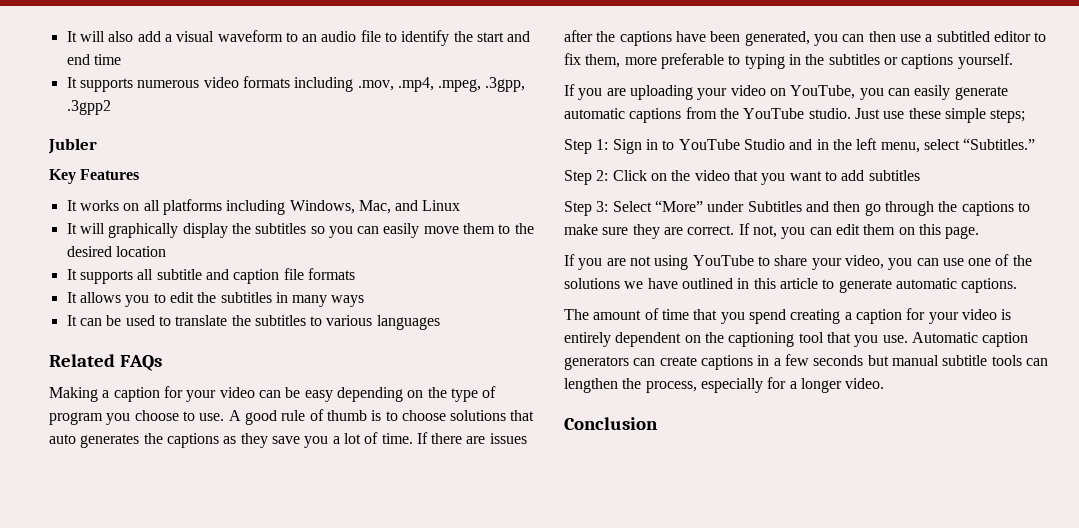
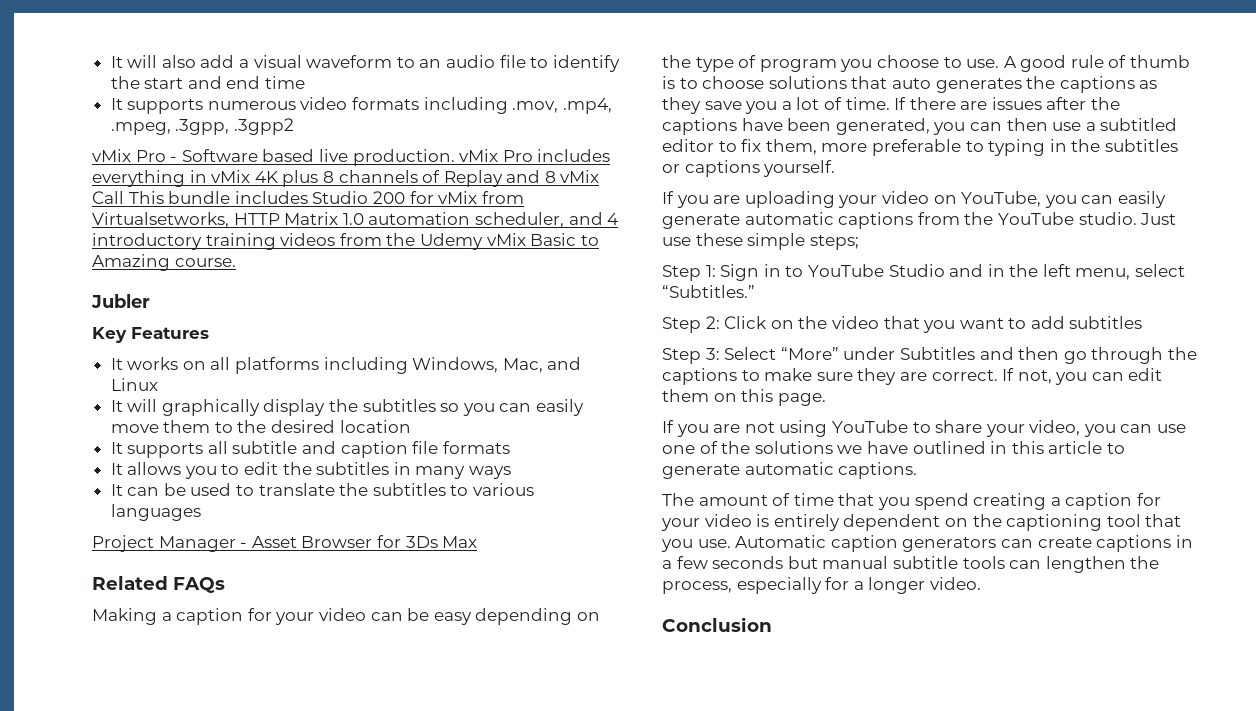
+ vMix Pro - Software based live production. vMix Pro includes everything in vMix 4K plus 8 channels of Replay and 8 vMix Call This bundle includes Studio 200 for vMix from Virtualsetworks, HTTP Matrix 1.0 automation scheduler, and 4 introductory training videos from the Udemy vMix Basic to Amazing course.
+ Project Manager - Asset Browser for 3Ds Max

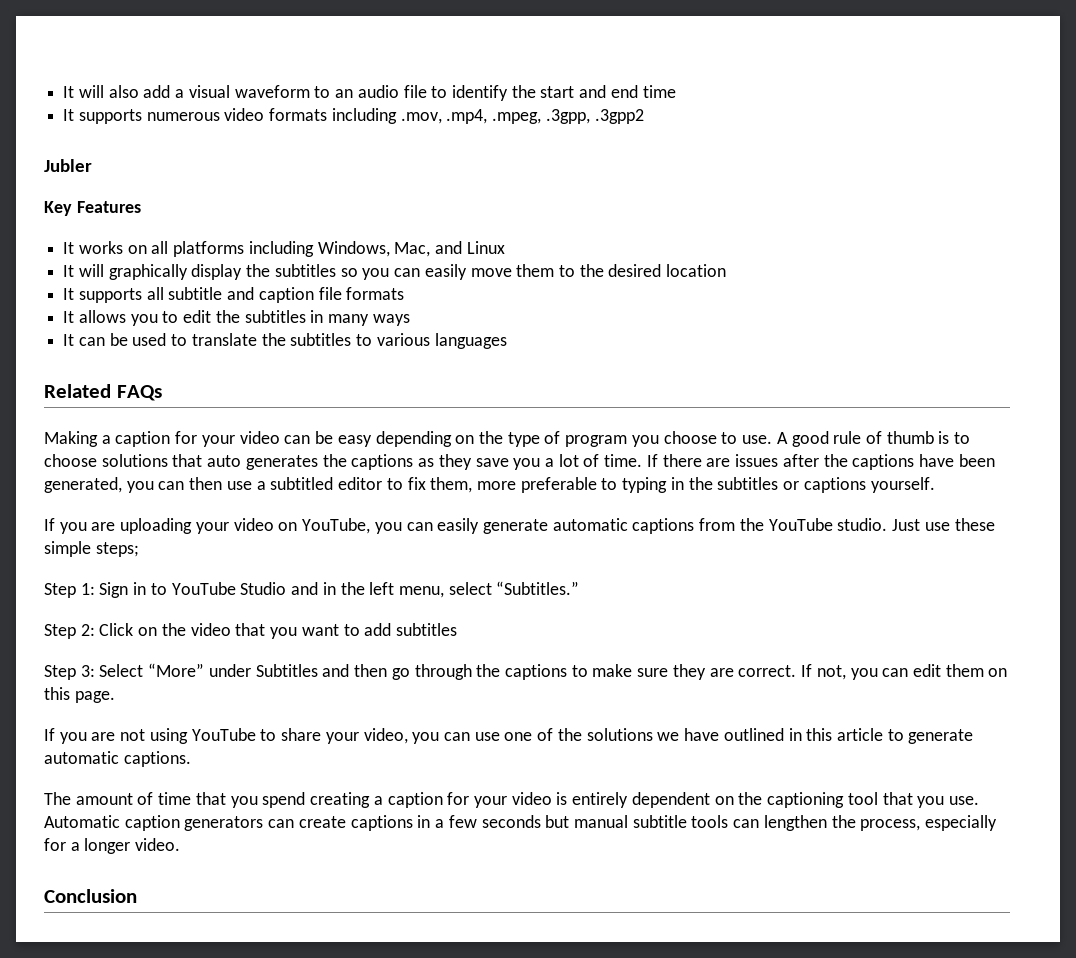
- vMix Pro - Software based live production. vMix Pro includes everything in vMix 4K plus 8 channels of Replay and 8 vMix Call This bundle includes Studio 200 for vMix from Virtualsetworks, HTTP Matrix 1.0 automation scheduler, and 4 introductory training videos from the Udemy vMix Basic to Amazing course.
- Project Manager - Asset Browser for 3Ds Max

